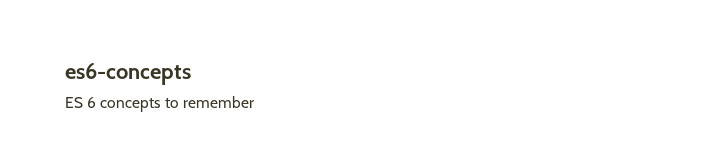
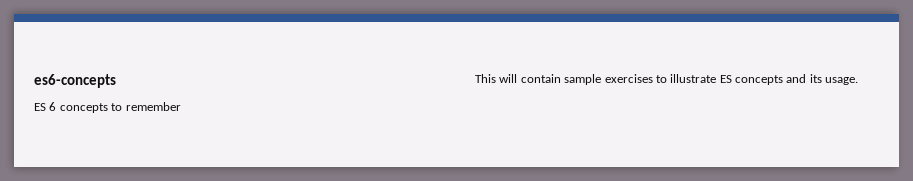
+ This will contain sample exercises to illustrate ES concepts and its usage.

